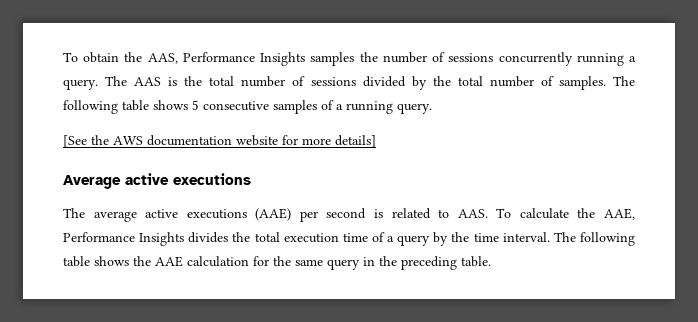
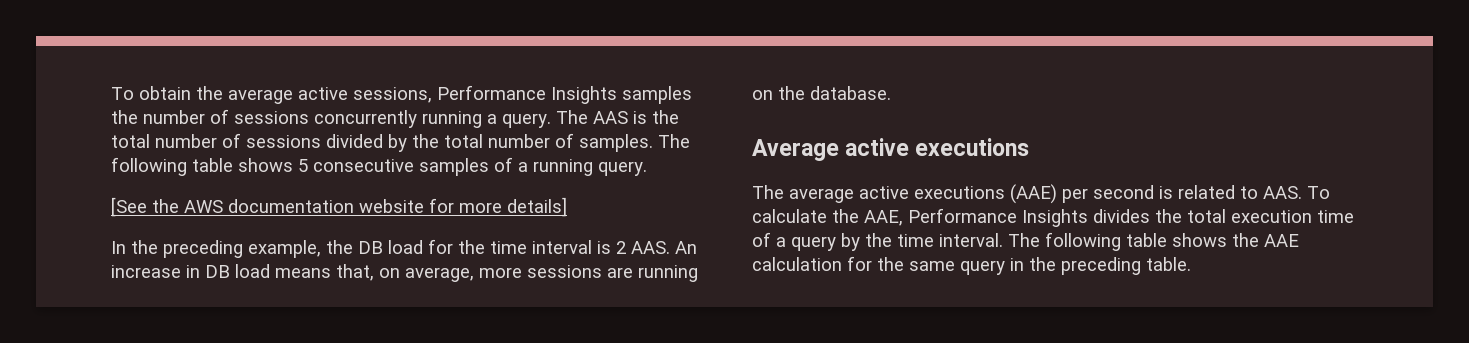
- To obtain the AAS, Performance Insights samples the number of sessions concurrently running a query.
+ To obtain the average active sessions, Performance Insights samples the number of sessions concurrently running a query.
+ In the preceding example, the DB load for the time interval is 2 AAS. An increase in DB load means that, on average, more sessions are running on the database.

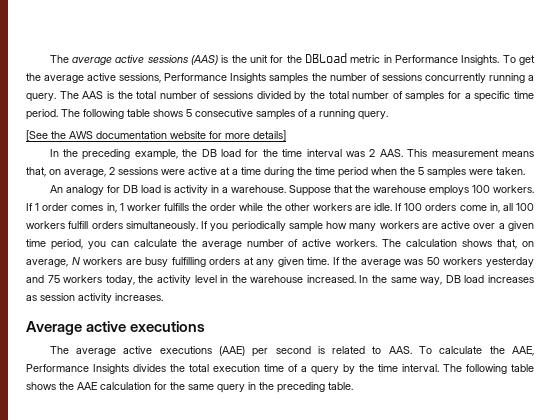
- To obtain the average active sessions, Performance Insights samples the number of sessions concurrently running a query.
+ The average active sessions (AAS) is the unit for the DBLoad metric in Performance Insights. To get the average active sessions, Performance Insights samples the number of sessions concurrently running a query.
- The AAS is the total number of sessions divided by the total number of samples.
+ The AAS is the total number of sessions divided by the total number of samples for a specific time period.
- In the preceding example, the DB load for the time interval is 2 AAS. An increase in DB load means that, on average, more sessions are running on the database.
+ In the preceding example, the DB load for the time interval was 2 AAS. This measurement means that, on average, 2 sessions were active at a time during the time period when the 5 samples were taken.
+ An analogy for DB load is activity in a warehouse. Suppose that the warehouse employs 100 workers. If 1 order comes in, 1 worker fulfills the order while the other workers are idle. If 100 orders come in, all 100 workers fulfill orders simultaneously. If you periodically sample how many workers are active over a given time period, you can calculate the average number of active workers. The calculation shows that, on average, N workers are busy fulfilling orders at any given time. If the average was 50 workers yesterday and 75 workers today, the activity level in the warehouse increased. In the same way, DB load increases as session activity increases.

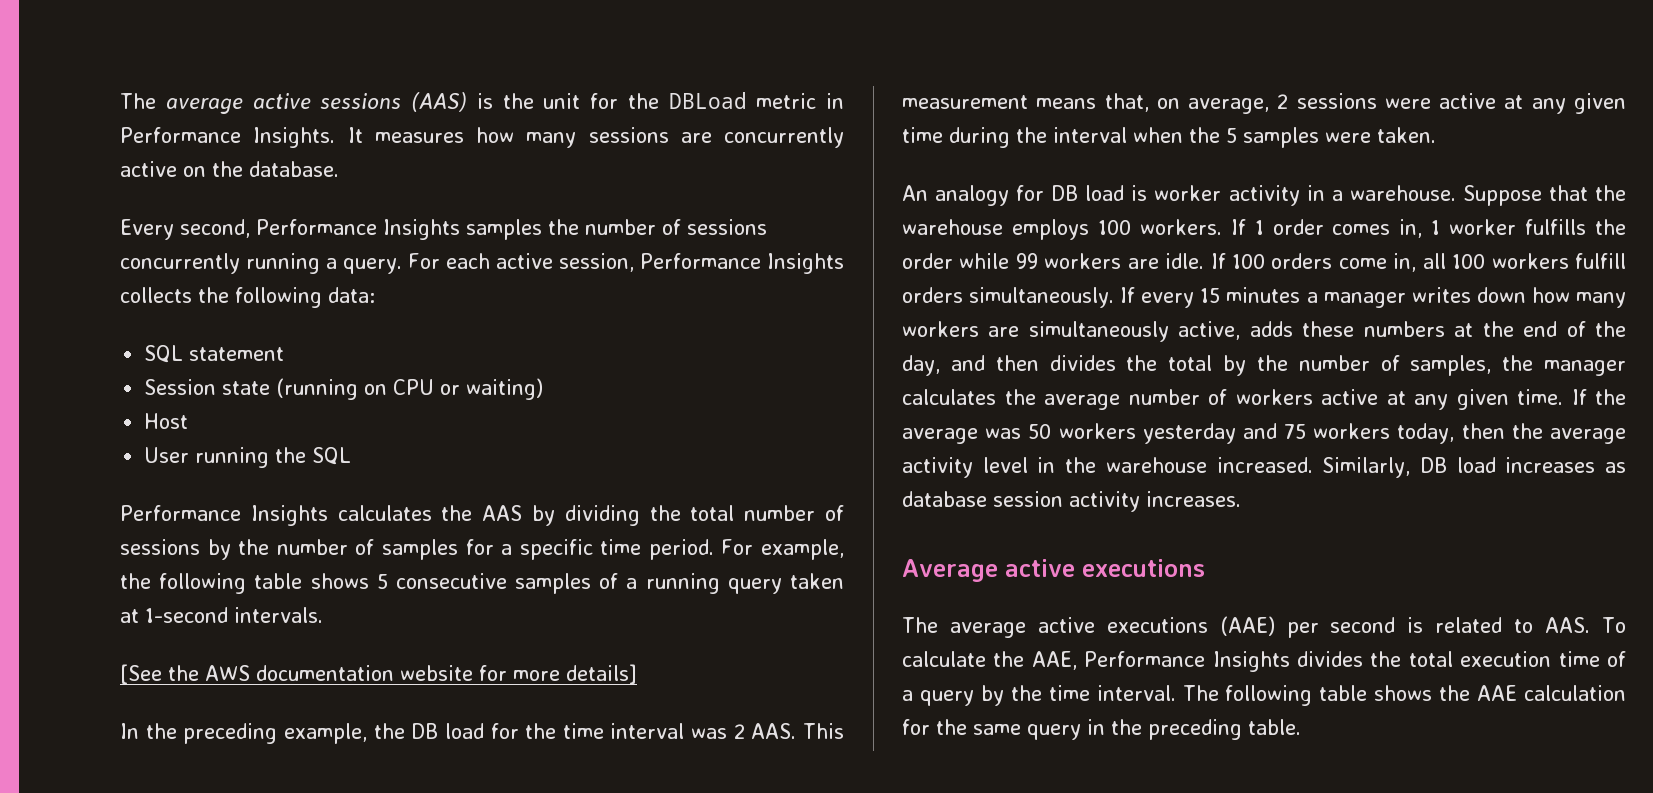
- To get the average active sessions, Performance Insights samples the number of sessions concurrently running a query.
+ It measures how many sessions are concurrently active on the database.
+ Every second, Performance Insights samples the number of sessions concurrently running a query.
- The AAS is the total number of sessions divided by the total number of samples for a specific time period.
+ For each active session, Performance Insights collects the following data:
+ SQL statement
+ Session state (running on CPU or waiting)
+ Host
+ User running the SQL
+ Performance Insights calculates the AAS by dividing the total number of sessions by the number of samples for a specific time period.
- The following table shows 5 consecutive samples of a running query.
+ For example, the following table shows 5 consecutive samples of a running query taken at 1-second intervals.
- In the preceding example, the DB load for the time interval was 2 AAS. This measurement means that, on average, 2 sessions were active at a time during the time period when the 5 samples were taken.
+ In the preceding example, the DB load for the time interval was 2 AAS. This measurement means that, on average, 2 sessions were active at any given time during the interval when the 5 samples were taken.
- An analogy for DB load is activity in a warehouse.
+ An analogy for DB load is worker activity in a warehouse.
- If 1 order comes in, 1 worker fulfills the order while the other workers are idle.
+ If 1 order comes in, 1 worker fulfills the order while 99 workers are idle.
- If you periodically sample how many workers are active over a given time period, you can calculate the average number of active workers. The calculation shows that, on average, N workers are busy fulfilling orders at any given time.
+ If every 15 minutes a manager writes down how many workers are simultaneously active, adds these numbers at the end of the day, and then divides the total by the number of samples, the manager calculates the average number of workers active at any given time.
- If the average was 50 workers yesterday and 75 workers today, the activity level in the warehouse increased.
+ If the average was 50 workers yesterday and 75 workers today, then the average activity level in the warehouse increased.
- In the same way, DB load increases as session activity increases.
+ Similarly, DB load increases as database session activity increases.

